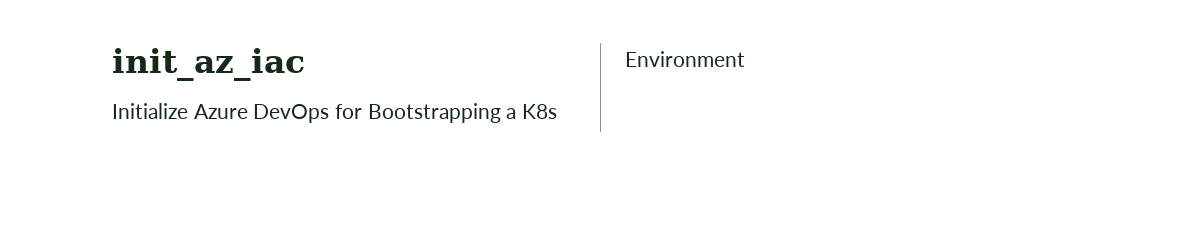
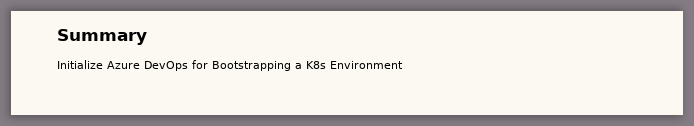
- init_az_iac
+ Summary

